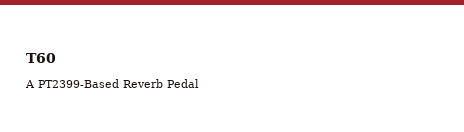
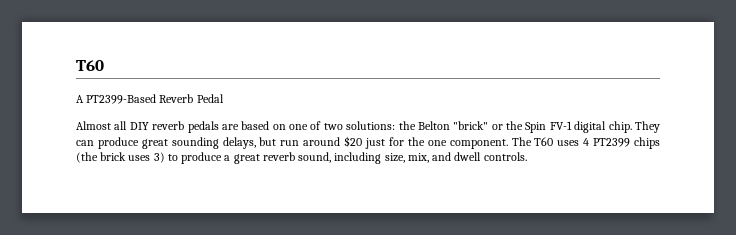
+ Almost all DIY reverb pedals are based on one of two solutions: the Belton "brick" or the Spin FV-1 digital chip. They can produce great sounding delays, but run around $20 just for the one component. The T60 uses 4 PT2399 chips (the brick uses 3) to produce a great reverb sound, including size, mix, and dwell controls.

